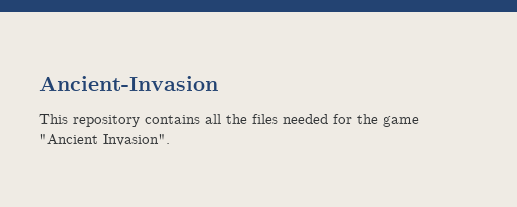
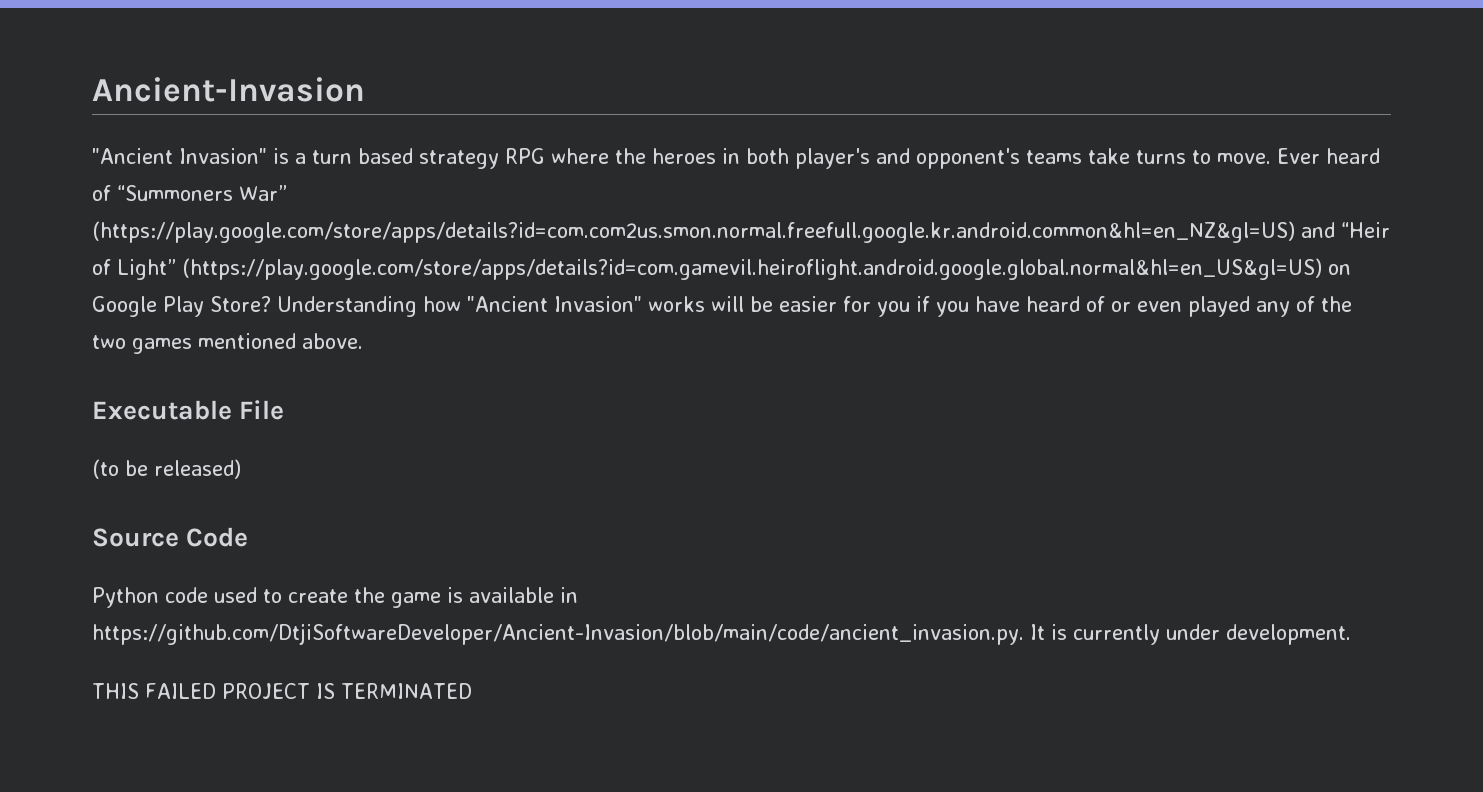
- This repository contains all the files needed for the game "Ancient Invasion".
+ "Ancient Invasion" is a turn based strategy RPG where the heroes in both player's and opponent's teams take turns to move. Ever heard of “Summoners War” (https://play.google.com/store/apps/details?id=com.com2us.smon.normal.freefull.google.kr.android.common&hl=en_NZ&gl=US) and “Heir of Light” (https://play.google.com/store/apps/details?id=com.gamevil.heiroflight.android.google.global.normal&hl=en_US&gl=US) on Google Play Store? Understanding how "Ancient Invasion" works will be easier for you if you have heard of or even played any of the two games mentioned above.
+ Executable File
+ (to be released)
+ Source Code
+ Python code used to create the game is available in https://github.com/DtjiSoftwareDeveloper/Ancient-Invasion/blob/main/code/ancient_invasion.py. It is currently under development.
+ THIS FAILED PROJECT IS TERMINATED

